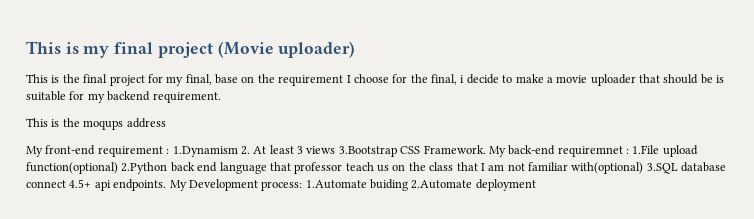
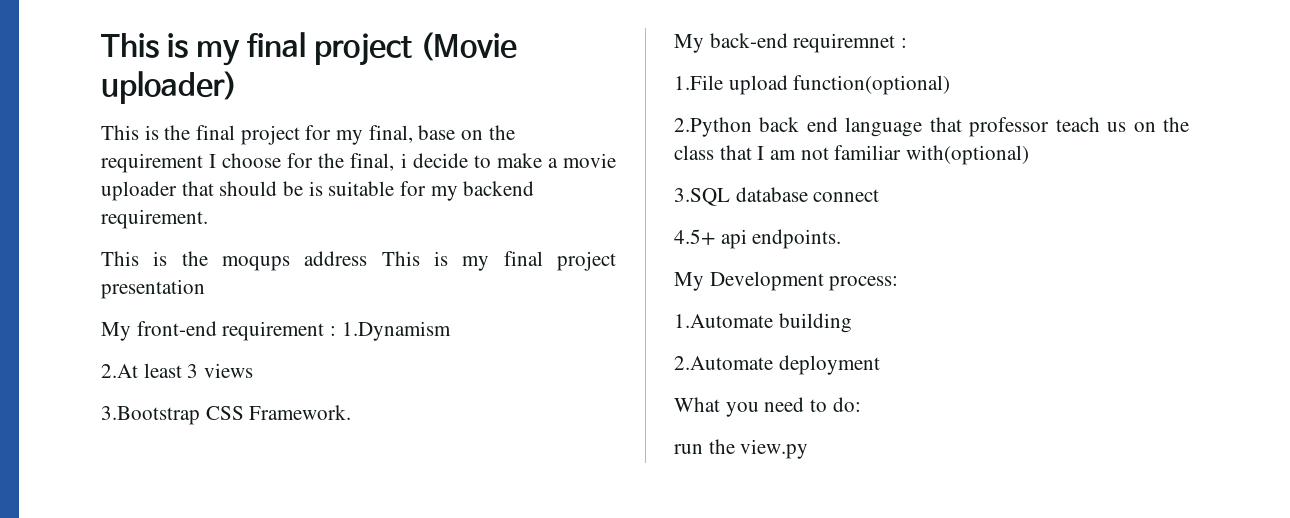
- This is the moqups address
+ This is the moqups address This is my final project presentation
- My front-end requirement : 1.Dynamism 2. At least 3 views 3.Bootstrap CSS Framework. My back-end requiremnet : 1.File upload function(optional) 2.Python back end language that professor teach us on the class that I am not familiar with(optional) 3.SQL database connect 4.5+ api endpoints. My Development process: 1.Automate buiding 2.Automate deployment
+ My front-end requirement : 1.Dynamism
+ 2.At least 3 views
+ 3.Bootstrap CSS Framework.
+ My back-end requiremnet :
+ 1.File upload function(optional)
+ 2.Python back end language that professor teach us on the class that I am not familiar with(optional)
+ 3.SQL database connect
+ 4.5+ api endpoints.
+ My Development process:
+ 1.Automate building
+ 2.Automate deployment
+ What you need to do:
+ run the view.py

